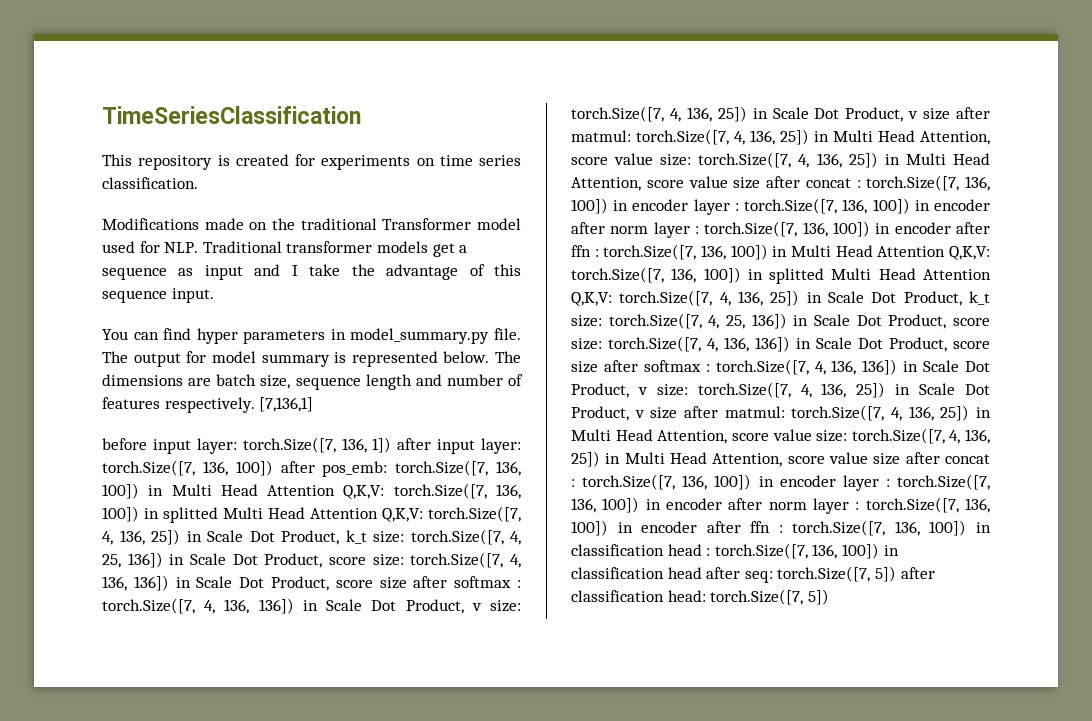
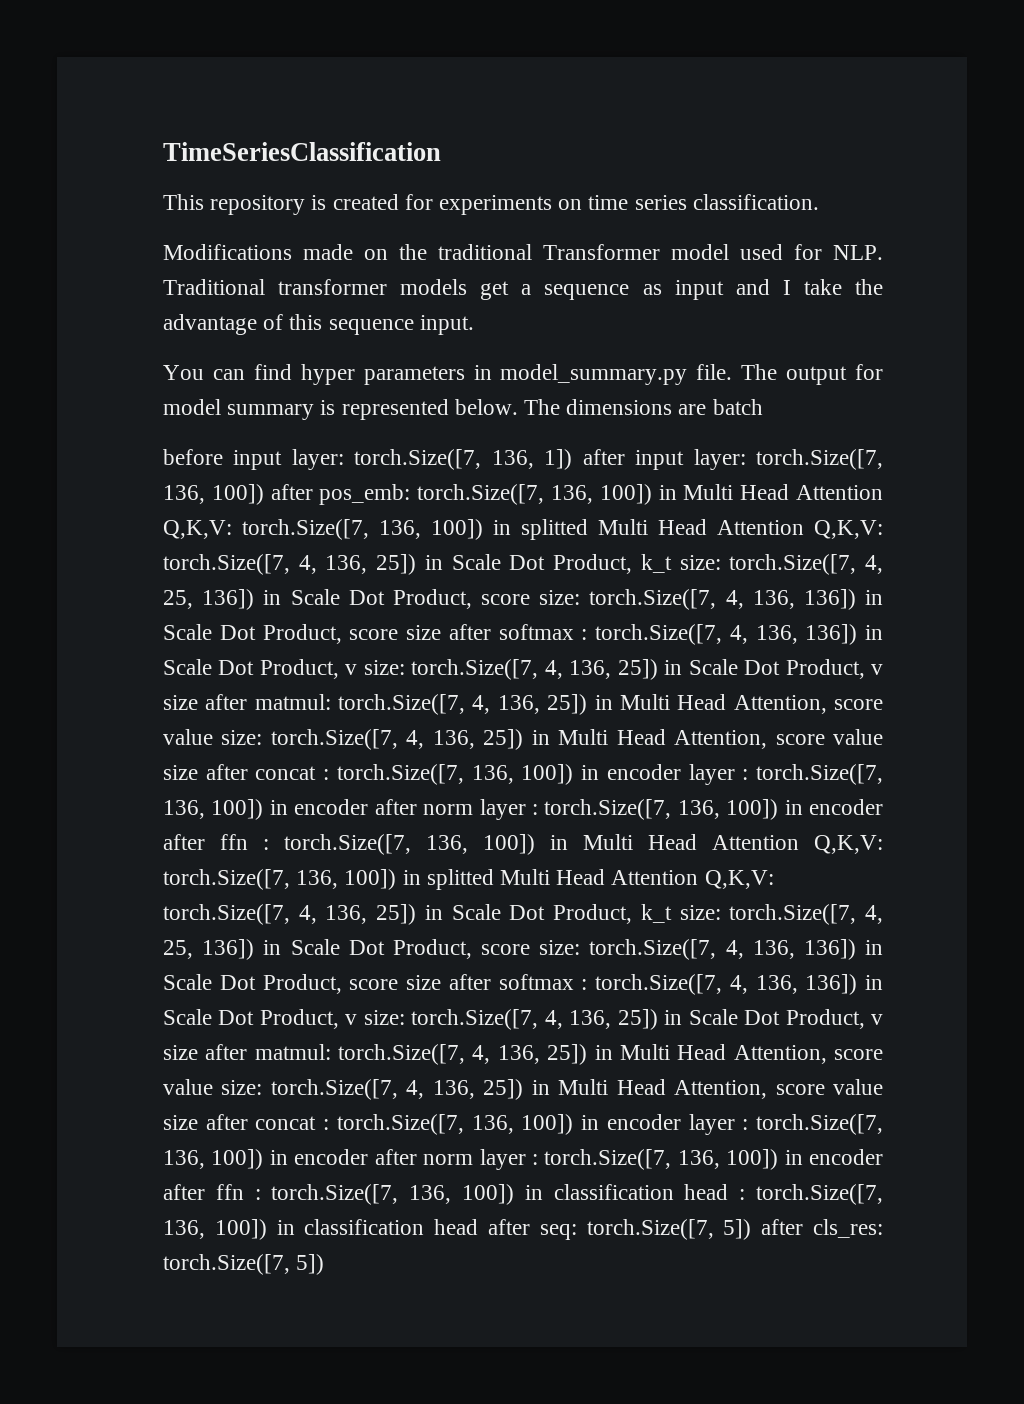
- The dimensions are batch size, sequence length and number of features respectively. [7,136,1]
+ The dimensions are batch
- torch.Size([7, 5]) after classification head:
+ torch.Size([7, 5]) after cls_res:

